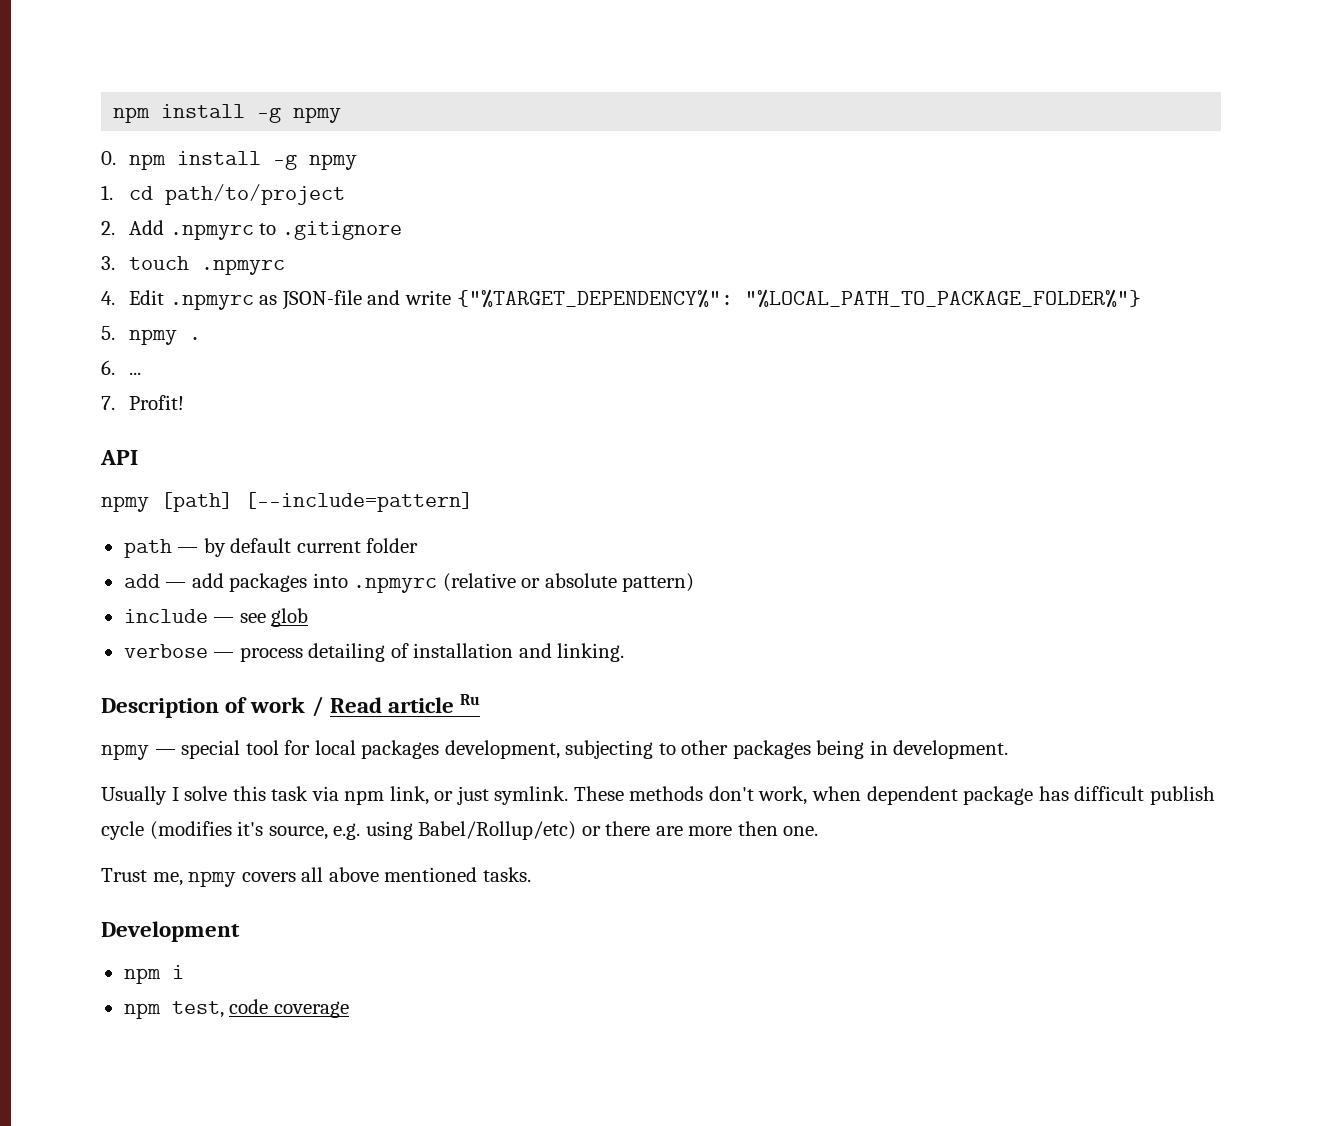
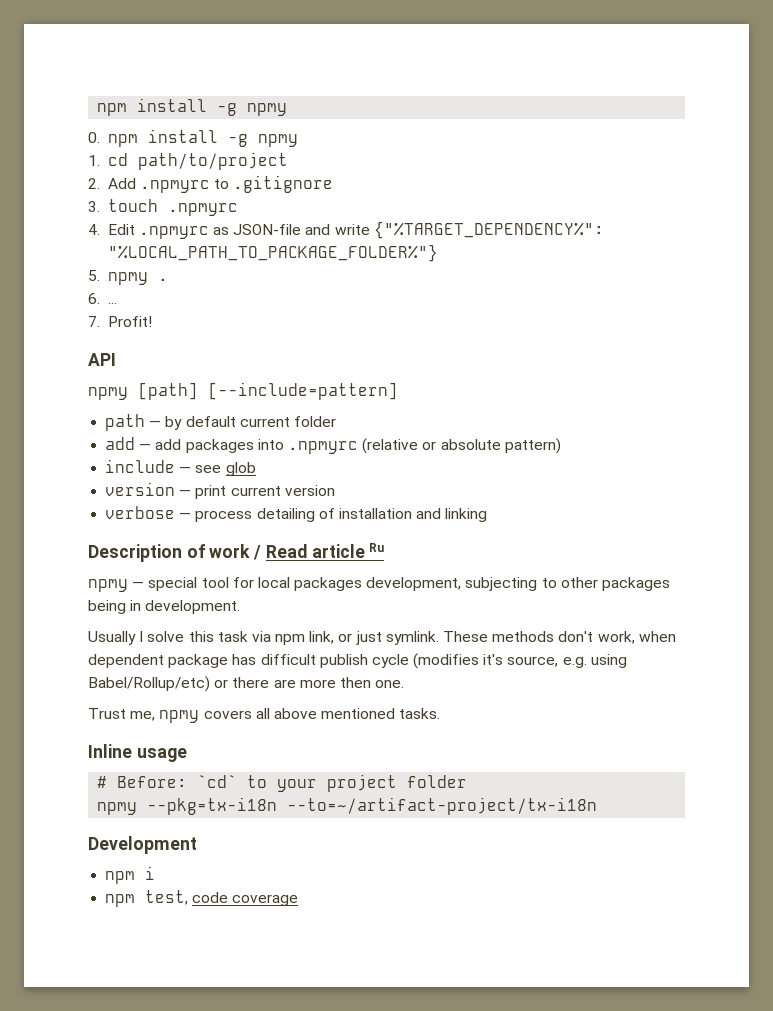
+ version — print current version
- verbose — process detailing of installation and linking.
+ verbose — process detailing of installation and linking
+ Inline usage
+ # Before: `cd` to your project folder
+ npmy --pkg=tx-i18n --to=~/artifact-project/tx-i18n

